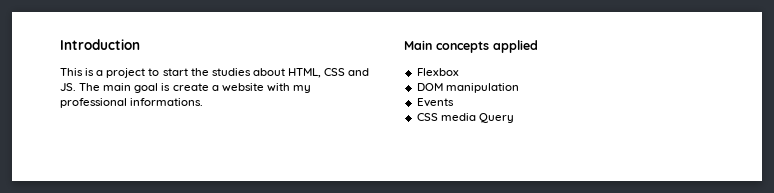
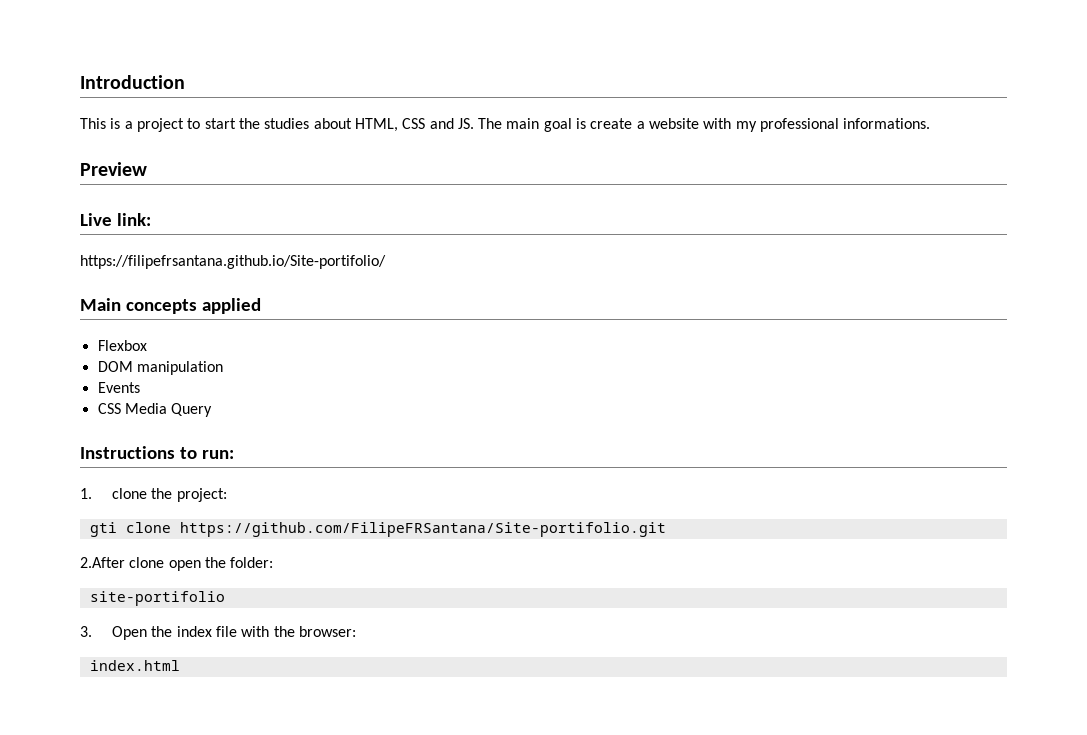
+ Preview
+ Live link:
+ https://filipefrsantana.github.io/Site-portifolio/
- CSS media Query
+ CSS Media Query
+ Instructions to run:
+ 1. clone the project:
+ gti clone https://github.com/FilipeFRSantana/Site-portifolio.git
+ 2.After clone open the folder:
+ site-portifolio
+ 3. Open the index file with the browser:
+ index.html

